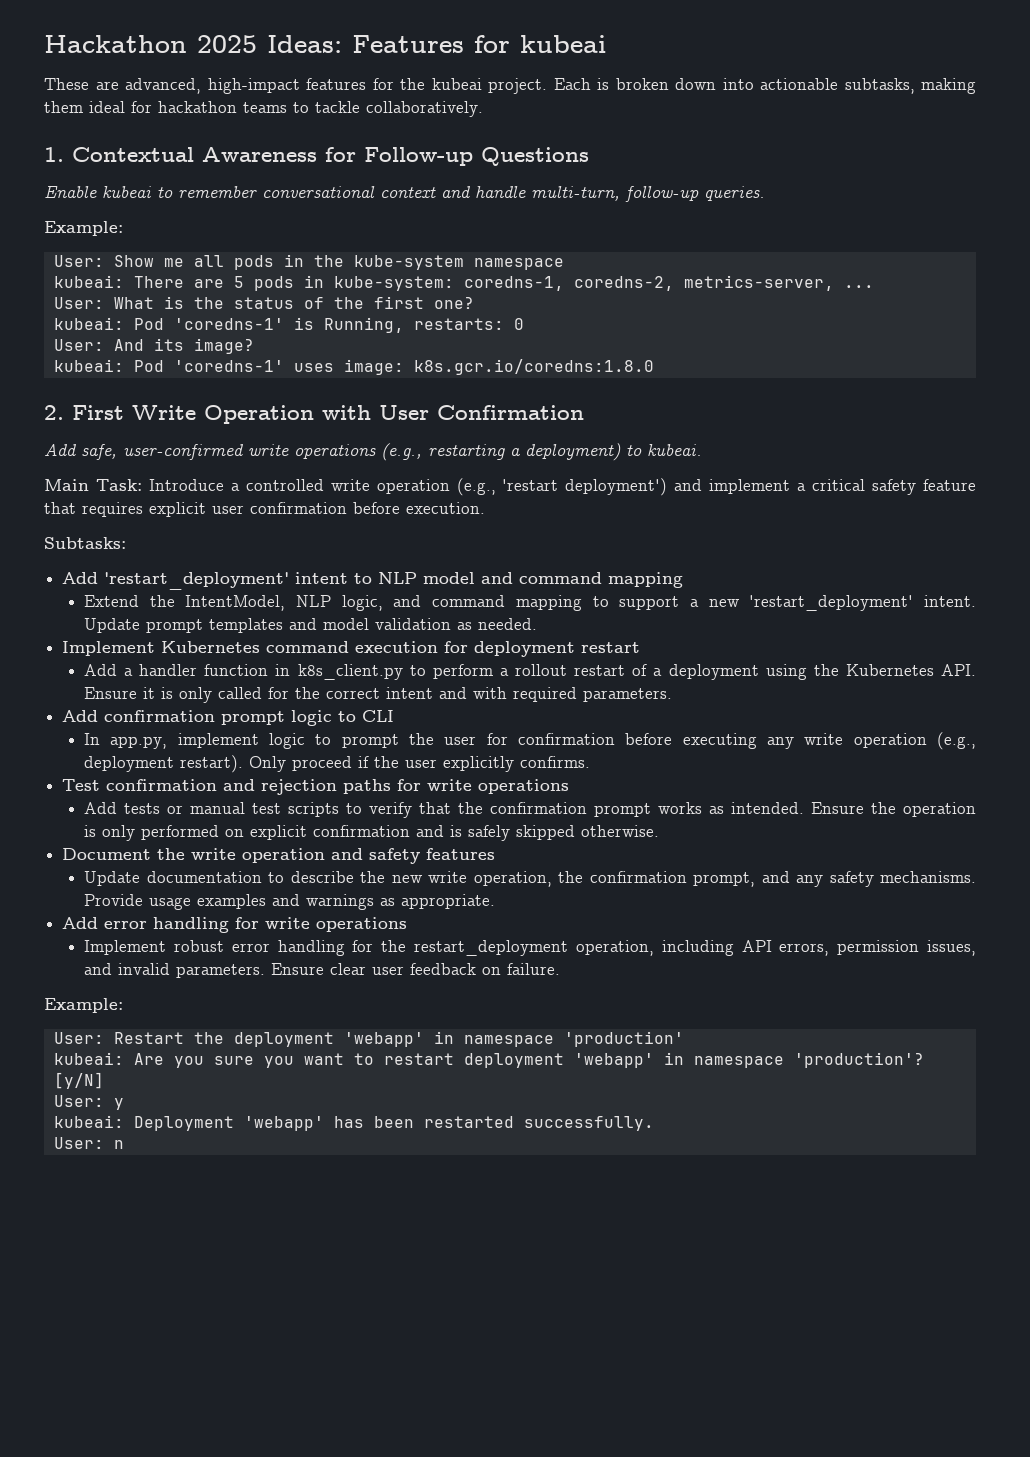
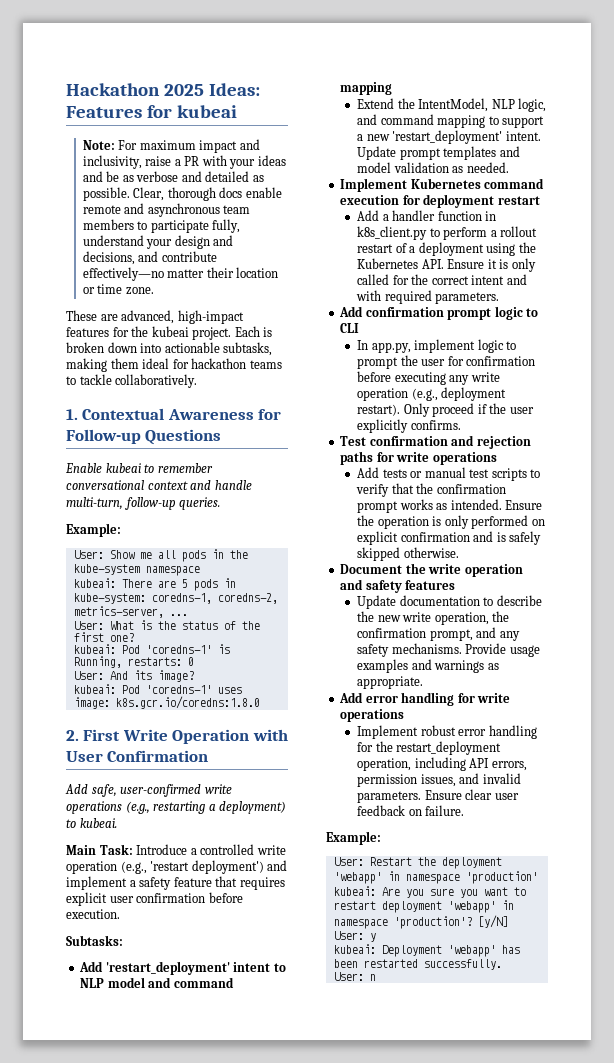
+ Note: For maximum impact and inclusivity, raise a PR with your ideas and be as verbose and detailed as possible. Clear, thorough docs enable remote and asynchronous team members to participate fully, understand your design and decisions, and contribute effectively—no matter their location or time zone.
- Main Task: Introduce a controlled write operation (e.g., 'restart deployment') and implement a critical safety feature that requires explicit user confirmation before execution.
+ Main Task: Introduce a controlled write operation (e.g., 'restart deployment') and implement a safety feature that requires explicit user confirmation before execution.

